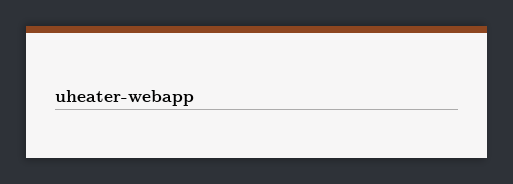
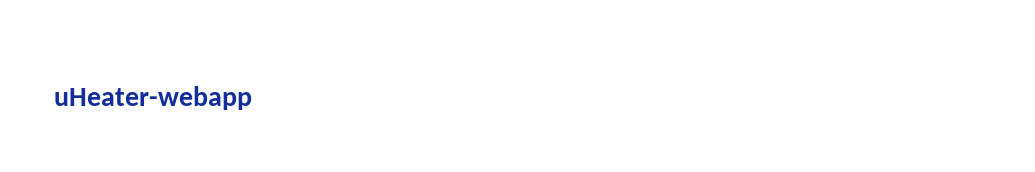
- uheater-webapp
+ uHeater-webapp

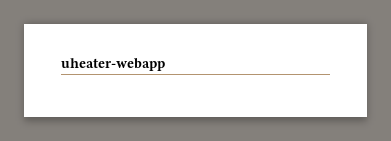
- uHeater-webapp
+ uheater-webapp

